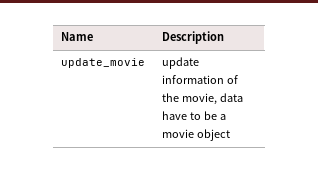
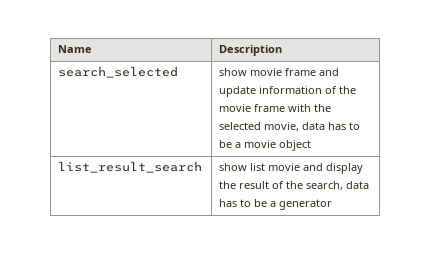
- update_movie | update information of the movie, data have to be a movie object
+ search_selected | show movie frame and update information of the movie frame with the selected movie, data has to be a movie object
+ list_result_search | show list movie and display the result of the search, data has to be a generator

